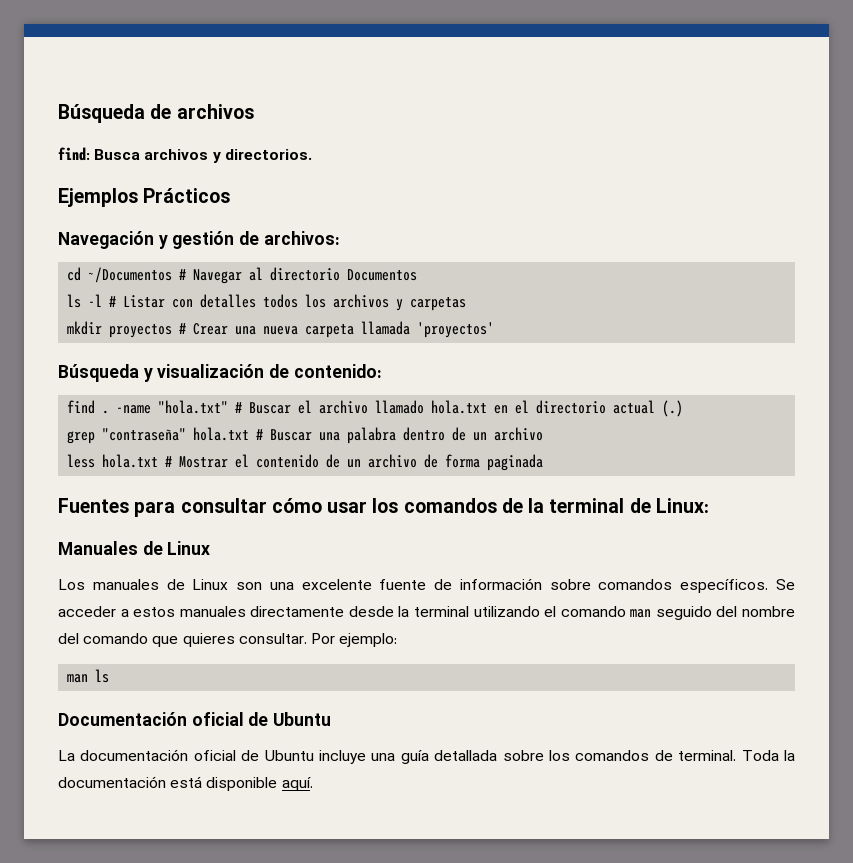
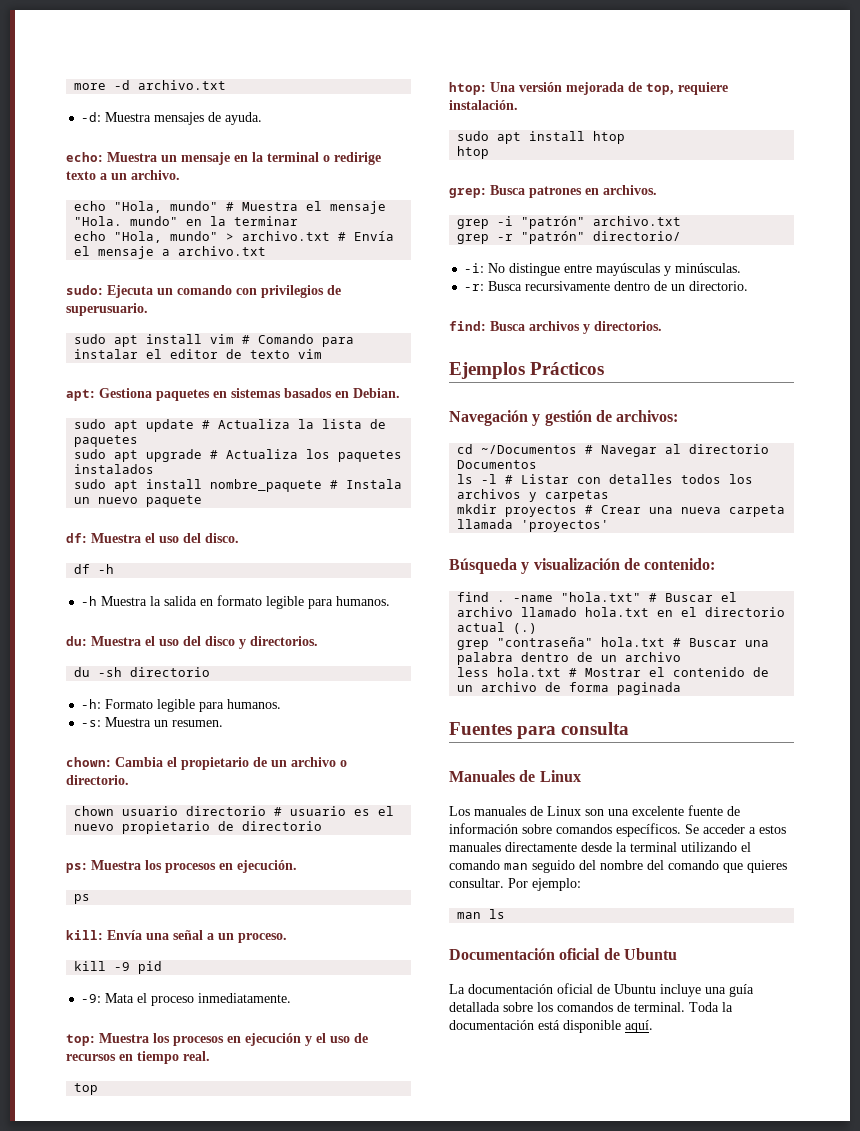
- Búsqueda de archivos
+ more -d archivo.txt
+ -d: Muestra mensajes de ayuda.
+ echo: Muestra un mensaje en la terminal o redirige texto a un archivo.
+ echo "Hola, mundo" # Muestra el mensaje "Hola. mundo" en la terminar
+ echo "Hola, mundo" > archivo.txt # Envía el mensaje a archivo.txt
+ sudo: Ejecuta un comando con privilegios de superusuario.
+ sudo apt install vim # Comando para instalar el editor de texto vim
+ apt: Gestiona paquetes en sistemas basados en Debian.
+ sudo apt update # Actualiza la lista de paquetes
+ sudo apt upgrade # Actualiza los paquetes instalados
+ sudo apt install nombre_paquete # Instala un nuevo paquete
+ df: Muestra el uso del disco.
+ df -h
+ -h Muestra la salida en formato legible para humanos.
+ du: Muestra el uso del disco y directorios.
+ du -sh directorio
+ -h: Formato legible para humanos.
+ -s: Muestra un resumen.
+ chown: Cambia el propietario de un archivo o directorio.
+ chown usuario directorio # usuario es el nuevo propietario de directorio
+ ps: Muestra los procesos en ejecución.
+ ps
+ kill: Envía una señal a un proceso.
+ kill -9 pid
+ -9: Mata el proceso inmediatamente.
+ top: Muestra los procesos en ejecución y el uso de recursos en tiempo real.
+ top
+ htop: Una versión mejorada de top, requiere instalación.
+ sudo apt install htop
+ htop
+ grep: Busca patrones en archivos.
+ grep -i "patrón" archivo.txt
+ grep -r "patrón" directorio/
+ -i: No distingue entre mayúsculas y minúsculas.
+ -r: Busca recursivamente dentro de un directorio.
- Fuentes para consultar cómo usar los comandos de la terminal de Linux:
+ Fuentes para consulta

